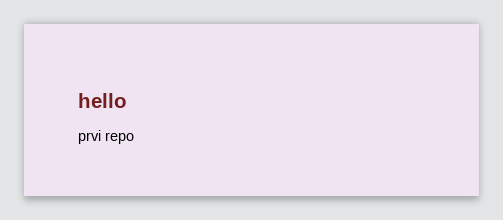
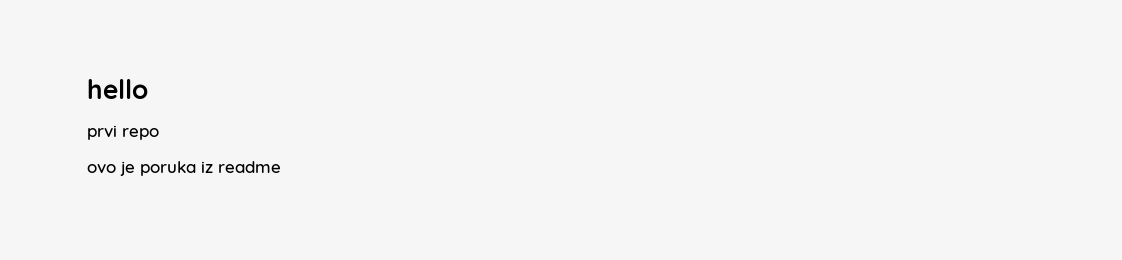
+ ovo je poruka iz readme

